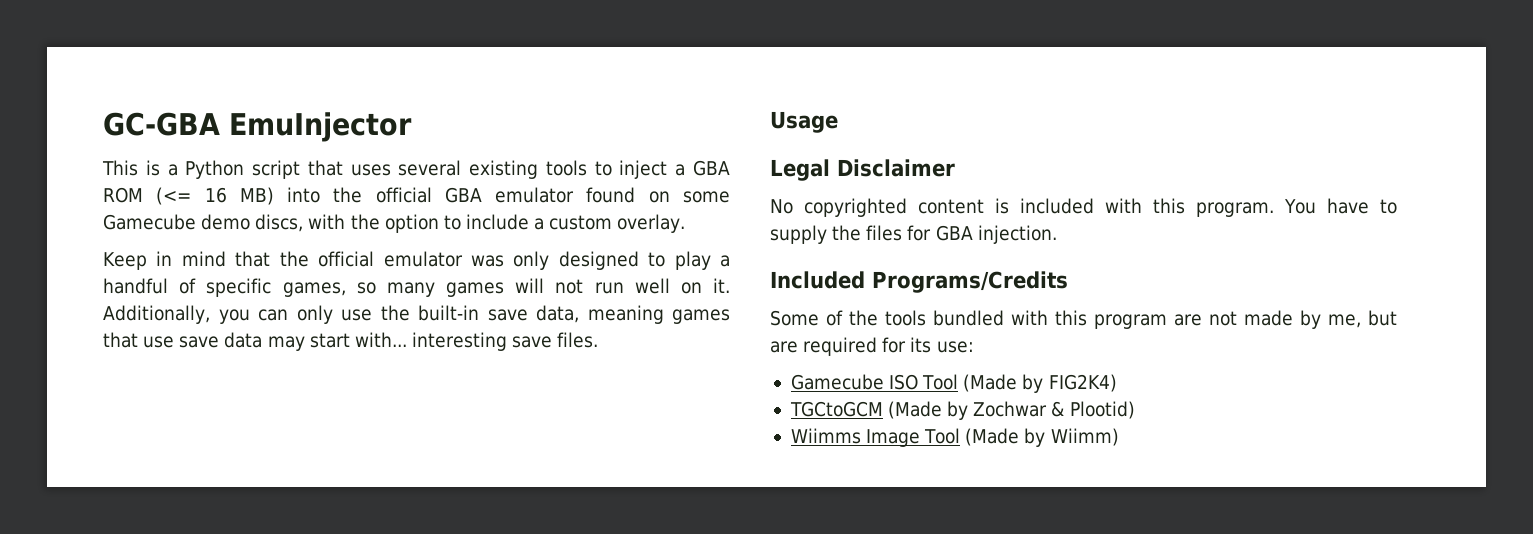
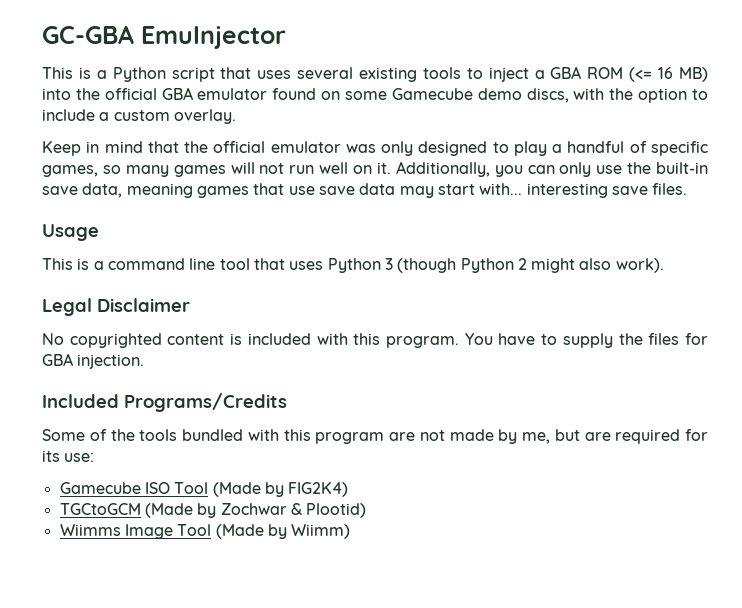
+ This is a command line tool that uses Python 3 (though Python 2 might also work).

